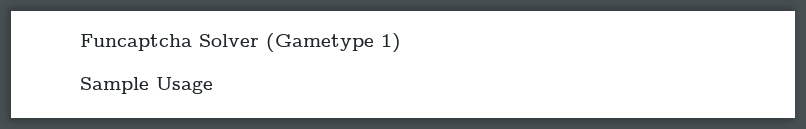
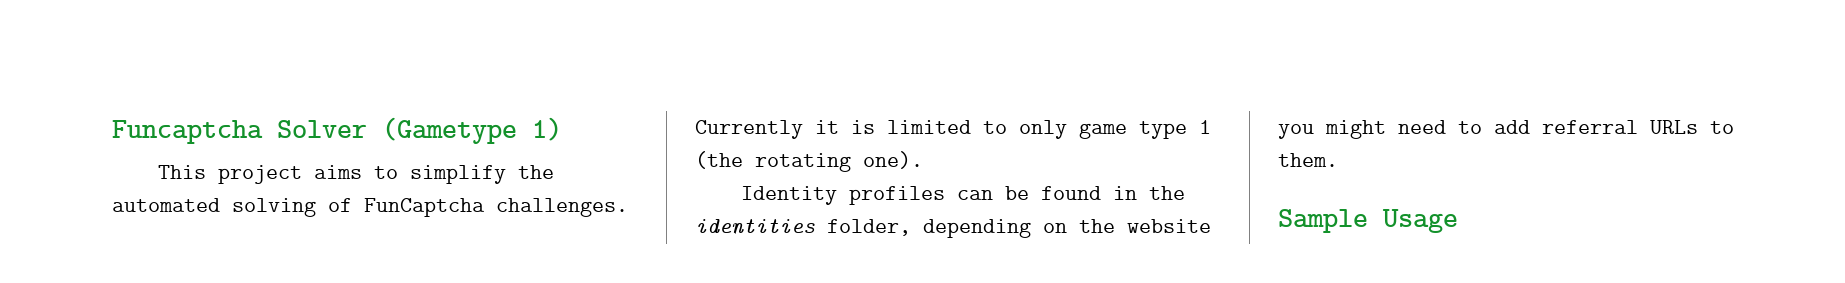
+ This project aims to simplify the automated solving of FunCaptcha challenges. Currently it is limited to only game type 1 (the rotating one).
+ Identity profiles can be found in the identities folder, depending on the website you might need to add referral URLs to them.

